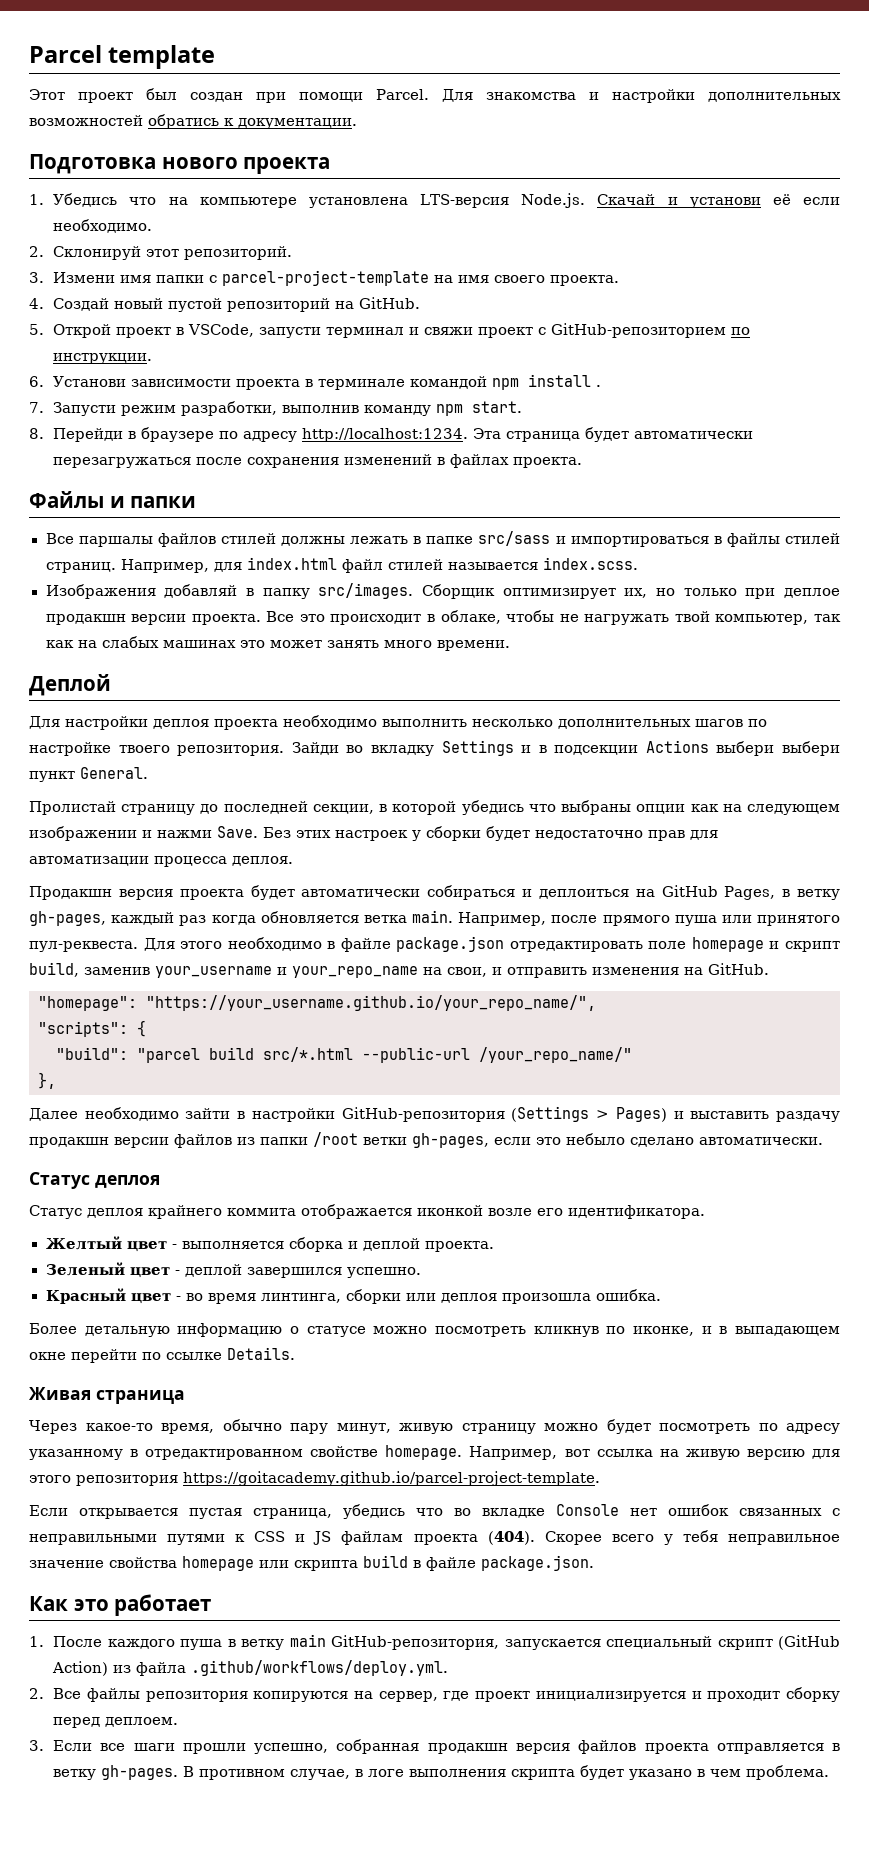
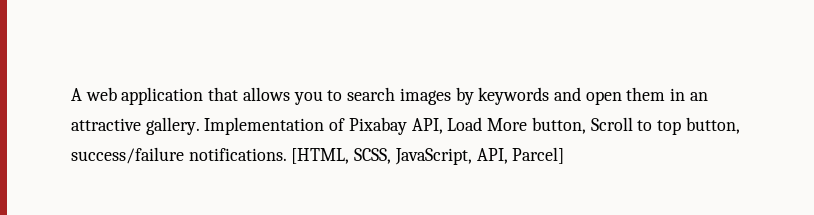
- Parcel template
- Этот проект был создан при помощи Parcel. Для знакомства и настройки дополнительных возможностей обратись к документации.
- Подготовка нового проекта
- 1. Убедись что на компьютере установлена LTS-версия Node.js. Скачай и установи её если необходимо.
- 2. Склонируй этот репозиторий.
- 3. Измени имя папки с parcel-project-template на имя своего проекта.
- 4. Создай новый пустой репозиторий на GitHub.
- 5. Открой проект в VSCode, запусти терминал и свяжи проект с GitHub-репозиторием по инструкции.
- 6. Установи зависимости проекта в терминале командой npm install .
- 7. Запусти режим разработки, выполнив команду npm start.
- 8. Перейди в браузере по адресу http://localhost:1234. Эта страница будет автоматически перезагружаться после сохранения изменений в файлах проекта.
- Файлы и папки
- Все паршалы файлов стилей должны лежать в папке src/sass и импортироваться в файлы стилей страниц. Например, для index.html файл стилей называется index.scss.
- Изображения добавляй в папку src/images. Сборщик оптимизирует их, но только при деплое продакшн версии проекта. Все это происходит в облаке, чтобы не нагружать твой компьютер, так как на слабых машинах это может занять много времени.
- Деплой
- Для настройки деплоя проекта необходимо выполнить несколько дополнительных шагов по настройке твоего репозитория. Зайди во вкладку Settings и в подсекции Actions выбери выбери пункт General.
- Пролистай страницу до последней секции, в которой убедись что выбраны опции как на следующем изображении и нажми Save. Без этих настроек у сборки будет недостаточно прав для автоматизации процесса деплоя.
- Продакшн версия проекта будет автоматически собираться и деплоиться на GitHub Pages, в ветку gh-pages, каждый раз когда обновляется ветка main. Например, после прямого пуша или принятого пул-реквеста. Для этого необходимо в файле package.json отредактировать поле homepage и скрипт build, заменив your_username и your_repo_name на свои, и отправить изменения на GitHub.
- "homepage": "https://your_username.github.io/your_repo_name/",
- "scripts": {
- "build": "parcel build src/*.html --public-url /your_repo_name/"
- },
- Далее необходимо зайти в настройки GitHub-репозитория (Settings > Pages) и выставить раздачу продакшн версии файлов из папки /root ветки gh-pages, если это небыло сделано автоматически.
- Статус деплоя
- Статус деплоя крайнего коммита отображается иконкой возле его идентификатора.
- Желтый цвет - выполняется сборка и деплой проекта.
- Зеленый цвет - деплой завершился успешно.
- Красный цвет - во время линтинга, сборки или деплоя произошла ошибка.
- Более детальную информацию о статусе можно посмотреть кликнув по иконке, и в выпадающем окне перейти по ссылке Details.
- Живая страница
- Через какое-то время, обычно пару минут, живую страницу можно будет посмотреть по адресу указанному в отредактированном свойстве homepage. Например, вот ссылка на живую версию для этого репозитория https://goitacademy.github.io/parcel-project-template.
- Если открывается пустая страница, убедись что во вкладке Console нет ошибок связанных с неправильными путями к CSS и JS файлам проекта (404). Скорее всего у тебя неправильное значение свойства homepage или скрипта build в файле package.json.
- Как это работает
- 1. После каждого пуша в ветку main GitHub-репозитория, запускается специальный скрипт (GitHub Action) из файла .github/workflows/deploy.yml.
- 2. Все файлы репозитория копируются на сервер, где проект инициализируется и проходит сборку перед деплоем.
- 3. Если все шаги прошли успешно, собранная продакшн версия файлов проекта отправляется в ветку gh-pages. В противном случае, в логе выполнения скрипта будет указано в чем проблема.
+ A web application that allows you to search images by keywords and open them in an attractive gallery. Implementation of Pixabay API, Load More button, Scroll to top button, success/failure notifications. [HTML, SCSS, JavaScript, API, Parcel]

